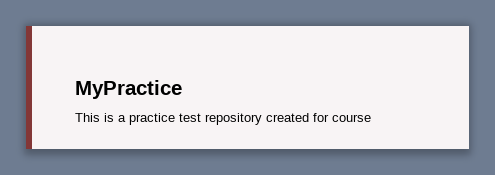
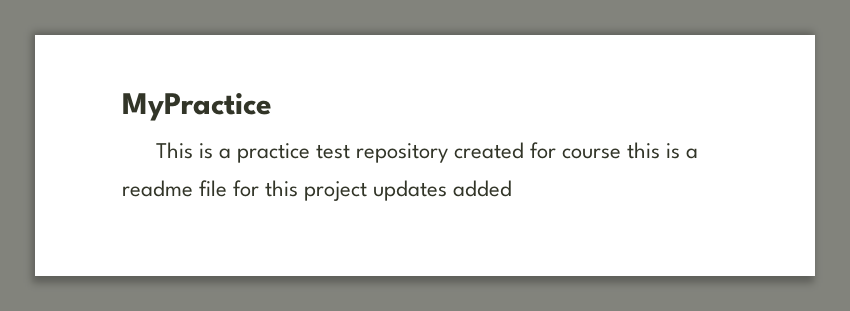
- This is a practice test repository created for course
+ This is a practice test repository created for course this is a readme file for this project updates added

